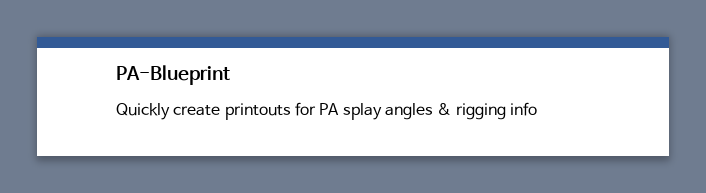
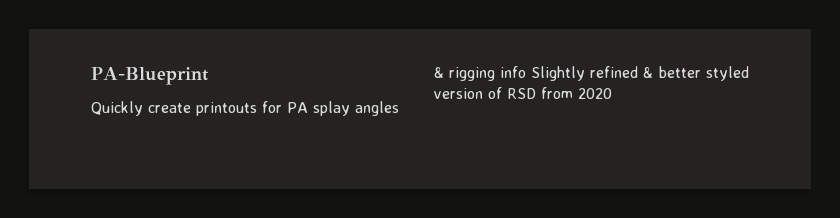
- Quickly create printouts for PA splay angles & rigging info
+ Quickly create printouts for PA splay angles & rigging info Slightly refined & better styled version of RSD from 2020

